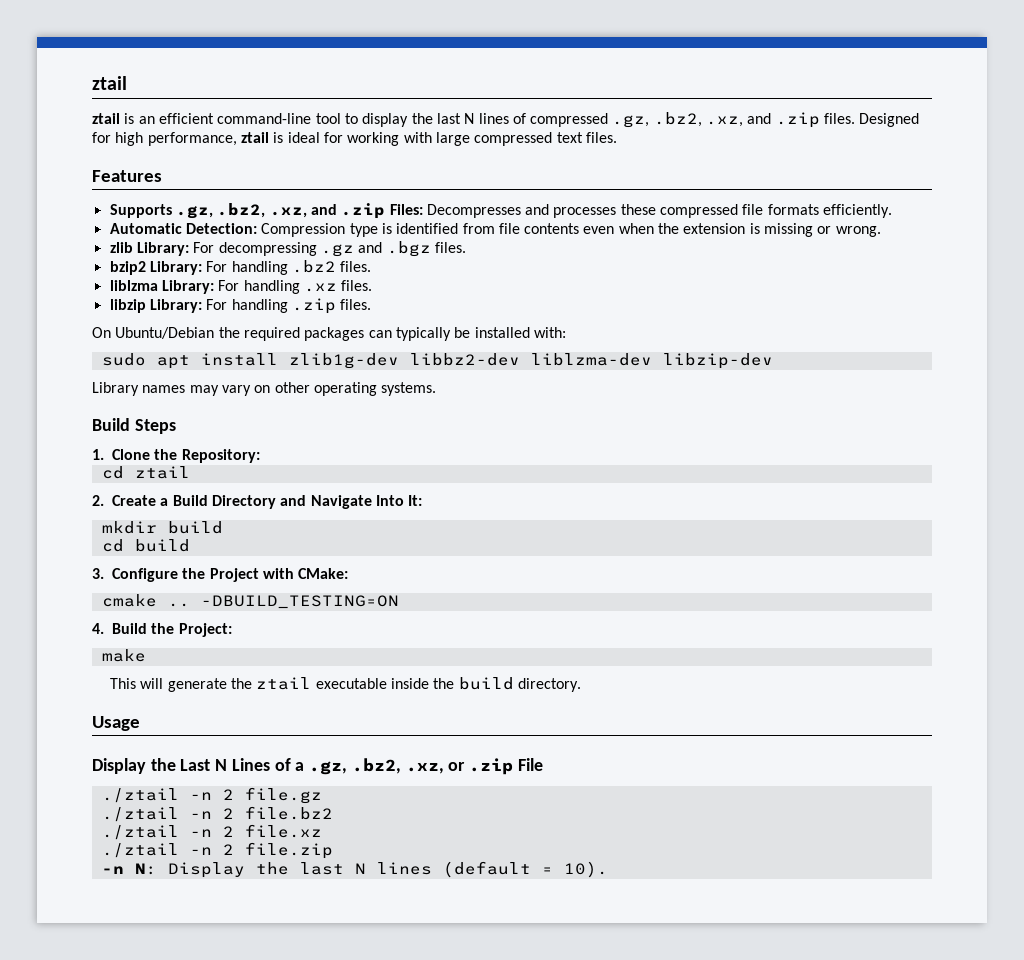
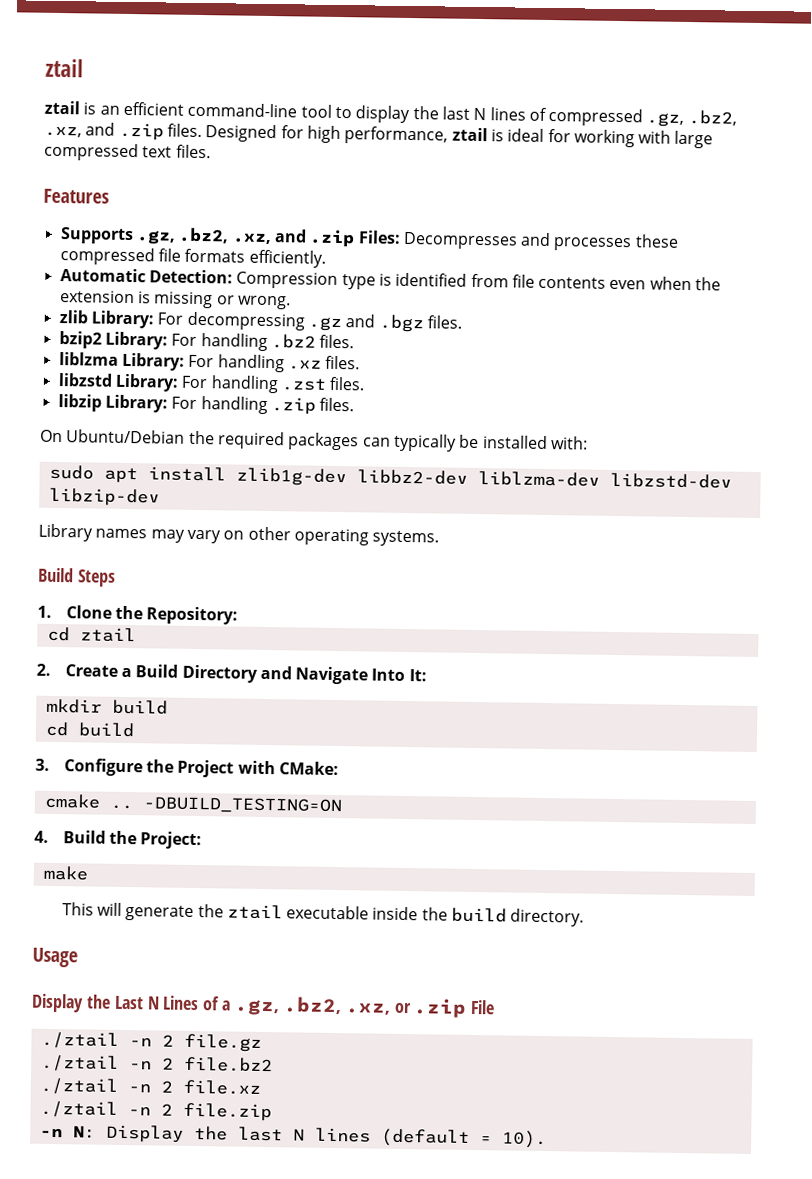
+ libzstd Library: For handling .zst files.
- sudo apt install zlib1g-dev libbz2-dev liblzma-dev libzip-dev
+ sudo apt install zlib1g-dev libbz2-dev liblzma-dev libzstd-dev libzip-dev

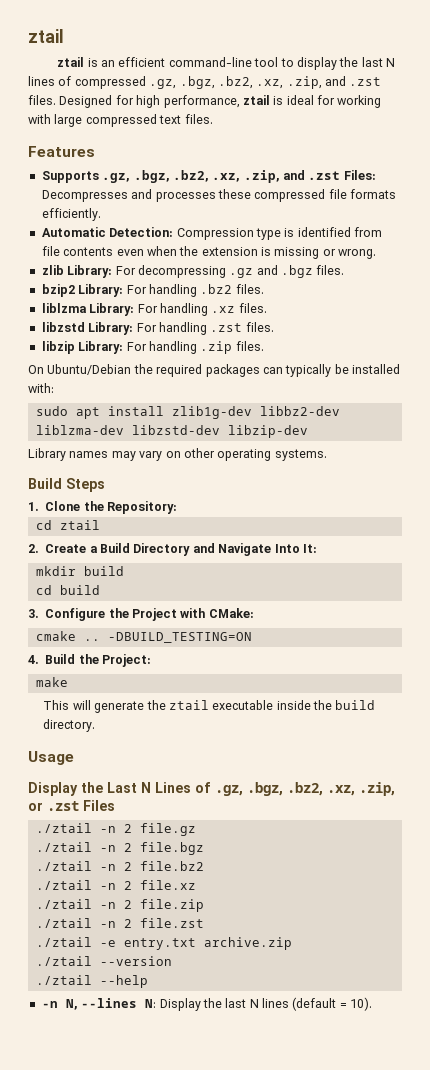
- ztail is an efficient command-line tool to display the last N lines of compressed .gz, .bz2, .xz, and .zip files.
+ ztail is an efficient command-line tool to display the last N lines of compressed .gz, .bgz, .bz2, .xz, .zip, and .zst files.
- Supports .gz, .bz2, .xz, and .zip Files: Decompresses and processes these compressed file formats efficiently.
+ Supports .gz, .bgz, .bz2, .xz, .zip, and .zst Files: Decompresses and processes these compressed file formats efficiently.
- Display the Last N Lines of a .gz, .bz2, .xz, or .zip File
+ Display the Last N Lines of .gz, .bgz, .bz2, .xz, .zip, or .zst Files
+ ./ztail -n 2 file.bgz
- -n N: Display the last N lines (default = 10).
+ ./ztail -n 2 file.zst
+ ./ztail -e entry.txt archive.zip
+ ./ztail --version
+ ./ztail --help
+ -n N, --lines N: Display the last N lines (default = 10).

